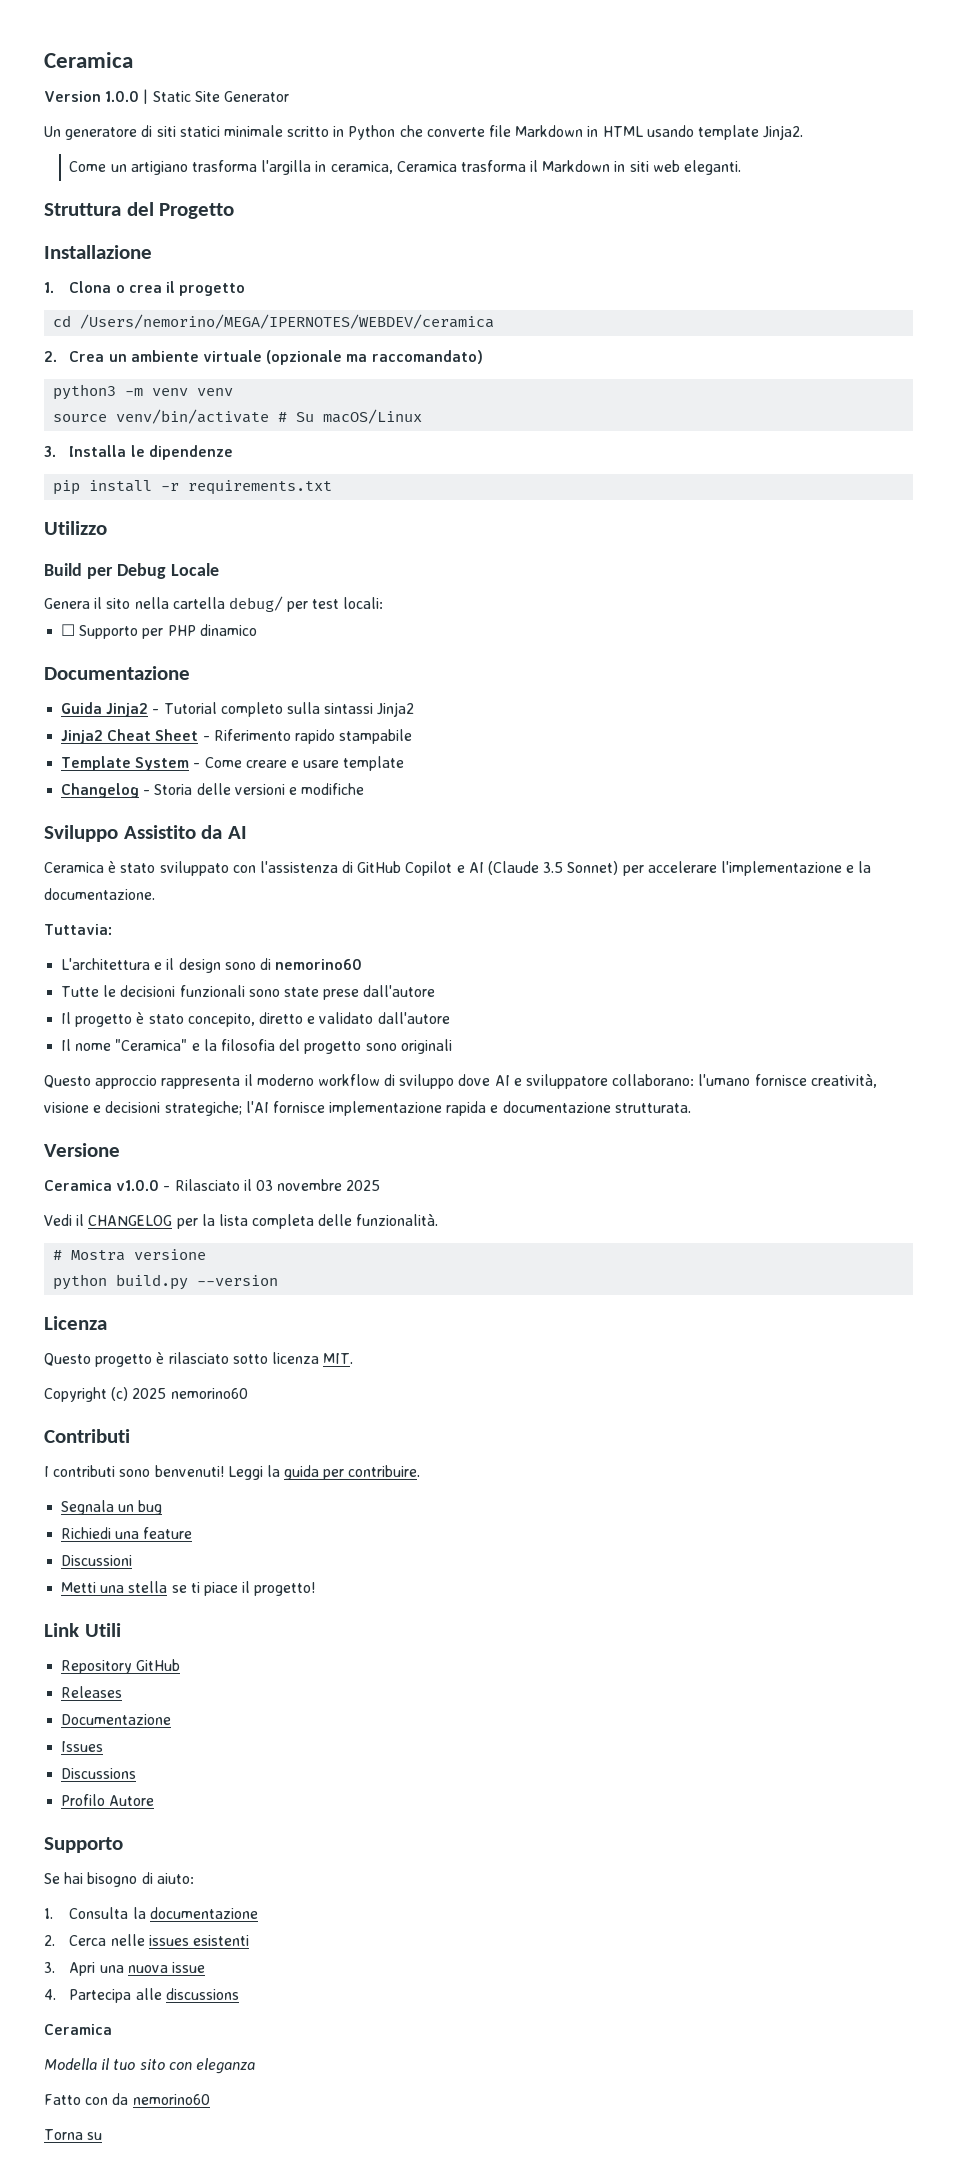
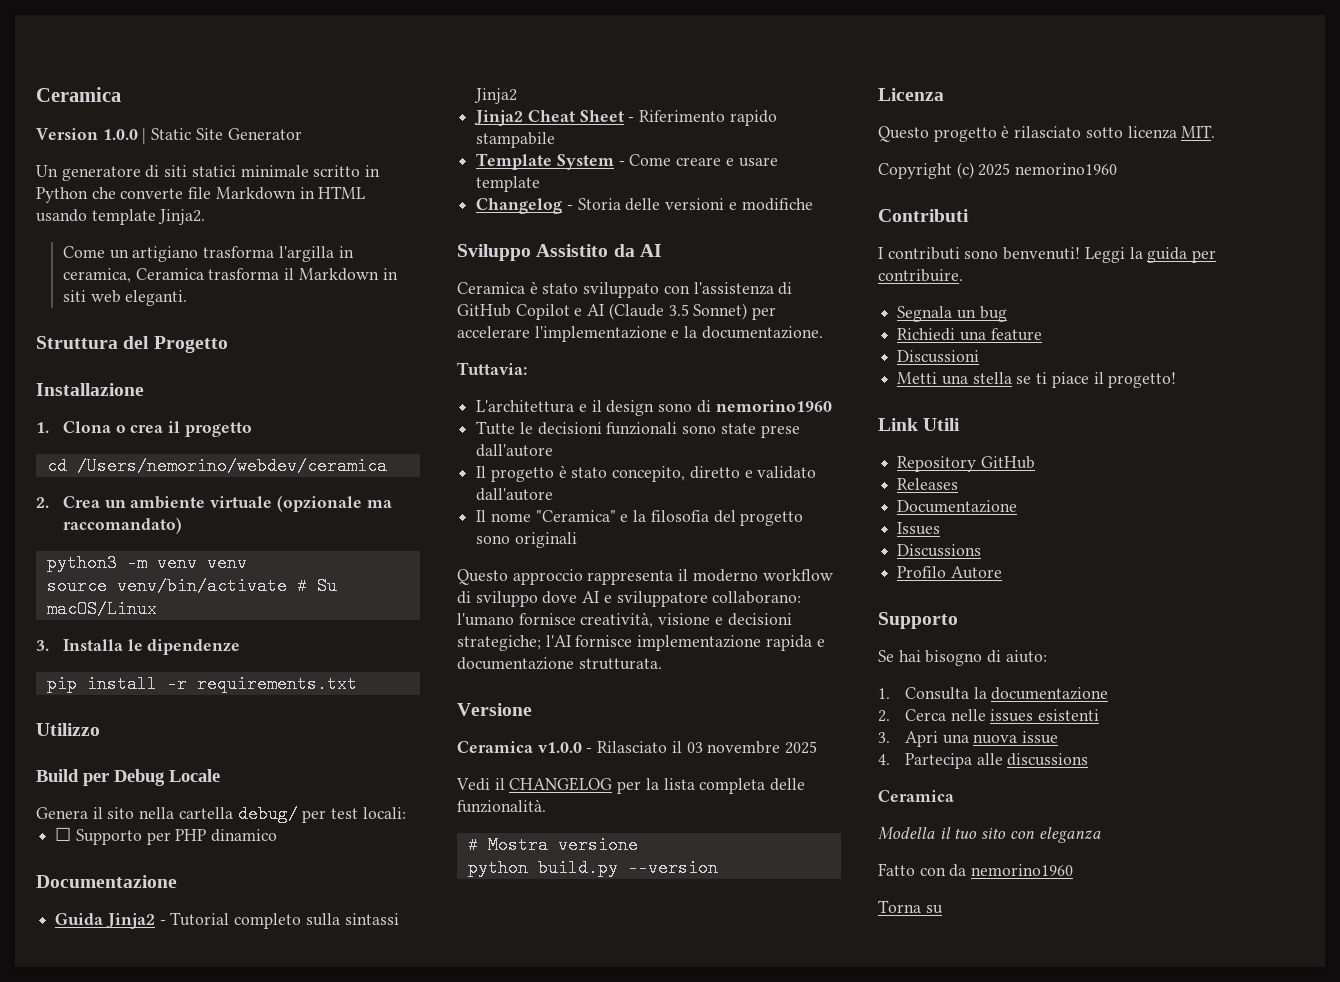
- cd /Users/nemorino/MEGA/IPERNOTES/WEBDEV/ceramica
+ cd /Users/nemorino/webdev/ceramica
- L'architettura e il design sono di nemorino60
+ L'architettura e il design sono di nemorino1960
- Copyright (c) 2025 nemorino60
+ Copyright (c) 2025 nemorino1960
- Fatto con da nemorino60
+ Fatto con da nemorino1960

